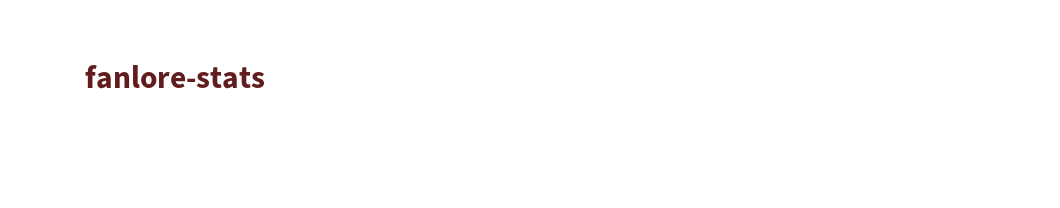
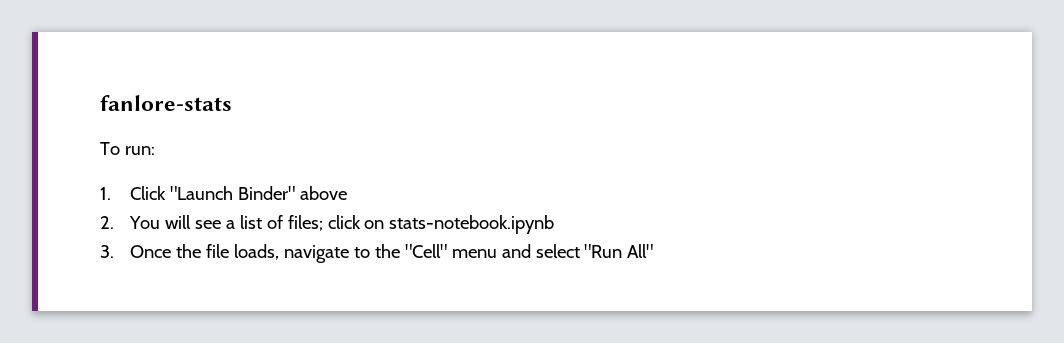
+ To run:
+ 1. Click "Launch Binder" above
+ 2. You will see a list of files; click on stats-notebook.ipynb
+ 3. Once the file loads, navigate to the "Cell" menu and select "Run All"

